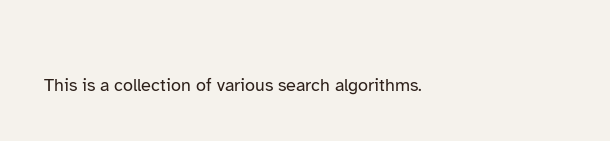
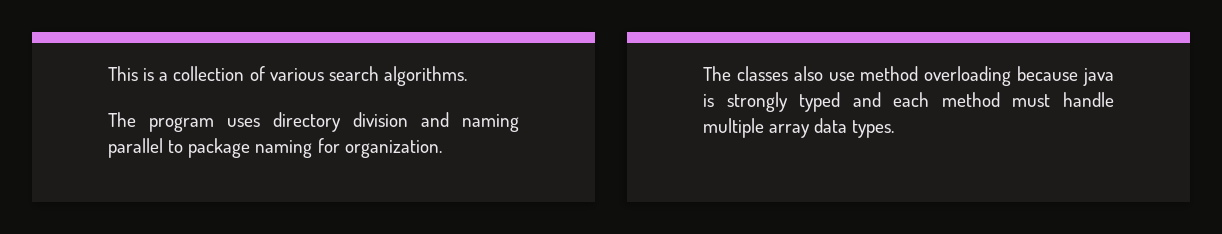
+ The program uses directory division and naming parallel to package naming for organization.
+ The classes also use method overloading because java is strongly typed and each method must handle multiple array data types.

